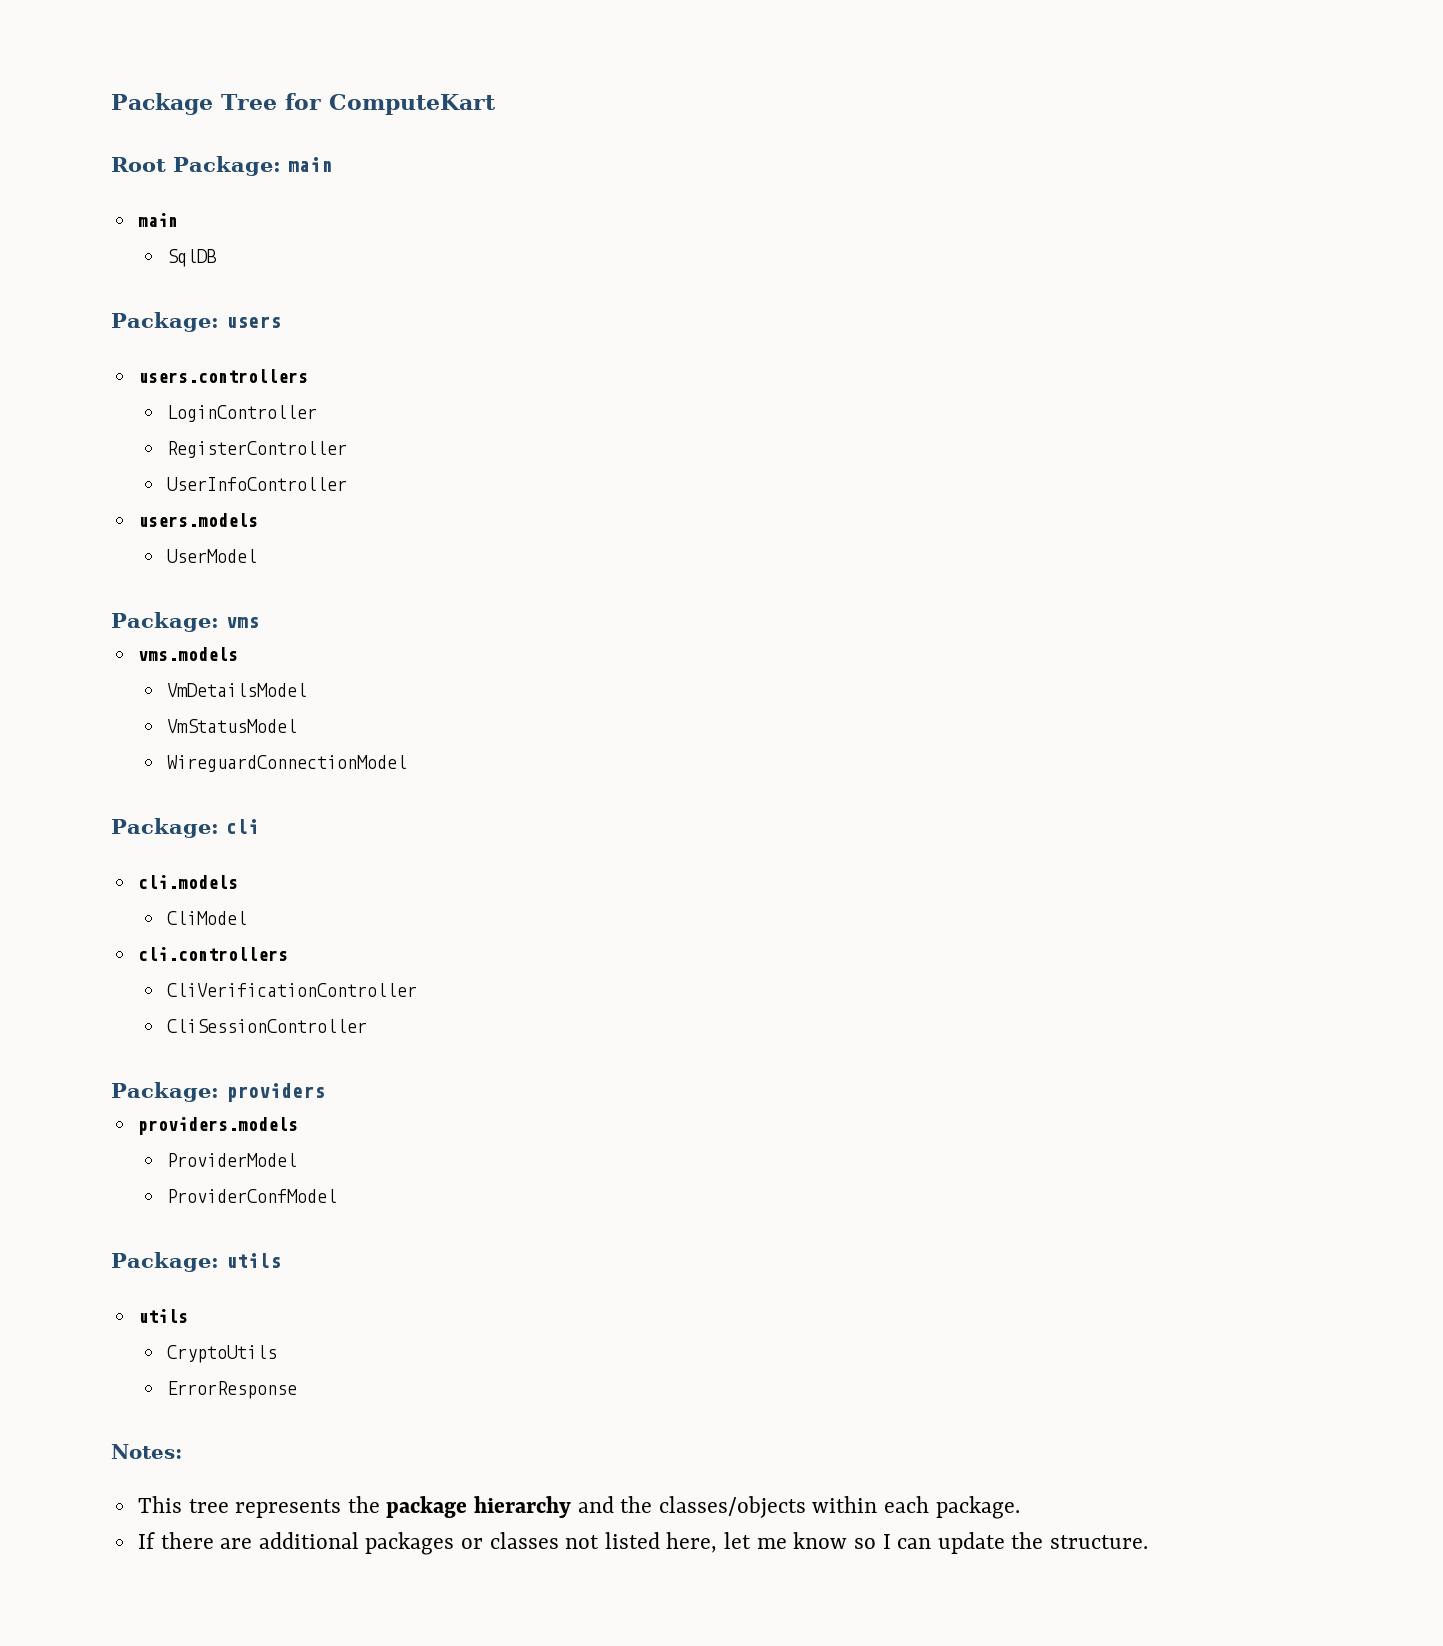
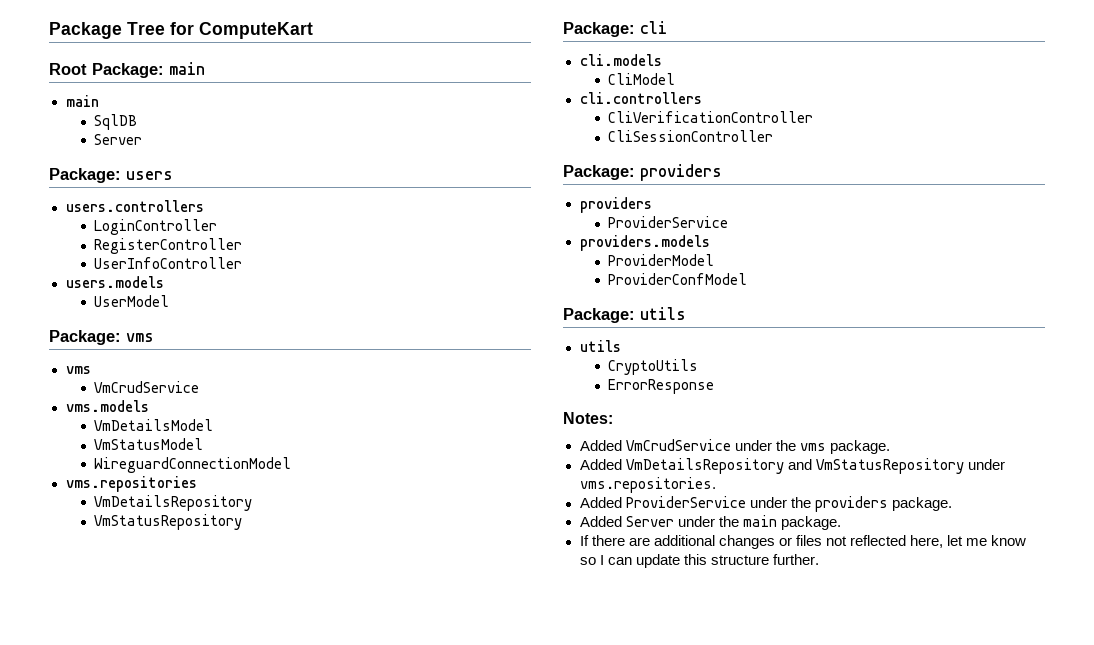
  SqlDB
+ Server
  Package: vms
+ vms
+ VmCrudService
+ vms.repositories
+ VmDetailsRepository
+ VmStatusRepository
  Package: providers
+ providers
+ ProviderService
- This tree represents the package hierarchy and the classes/objects within each package.
+ Added VmCrudService under the vms package.
+ Added VmDetailsRepository and VmStatusRepository under vms.repositories.
+ Added ProviderService under the providers package.
+ Added Server under the main package.
- If there are additional packages or classes not listed here, let me know so I can update the structure.
+ If there are additional changes or files not reflected here, let me know so I can update this structure further.

